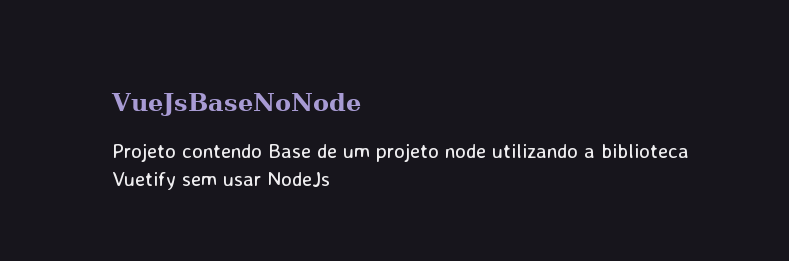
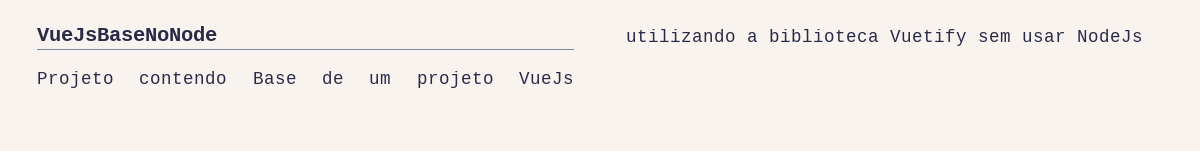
- Projeto contendo Base de um projeto node utilizando a biblioteca Vuetify sem usar NodeJs
+ Projeto contendo Base de um projeto VueJs utilizando a biblioteca Vuetify sem usar NodeJs

